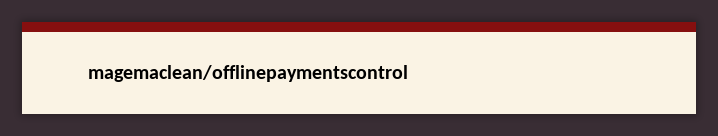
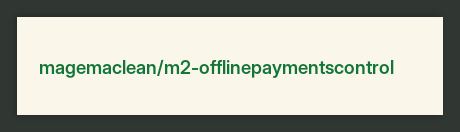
- magemaclean/offlinepaymentscontrol
+ magemaclean/m2-offlinepaymentscontrol

